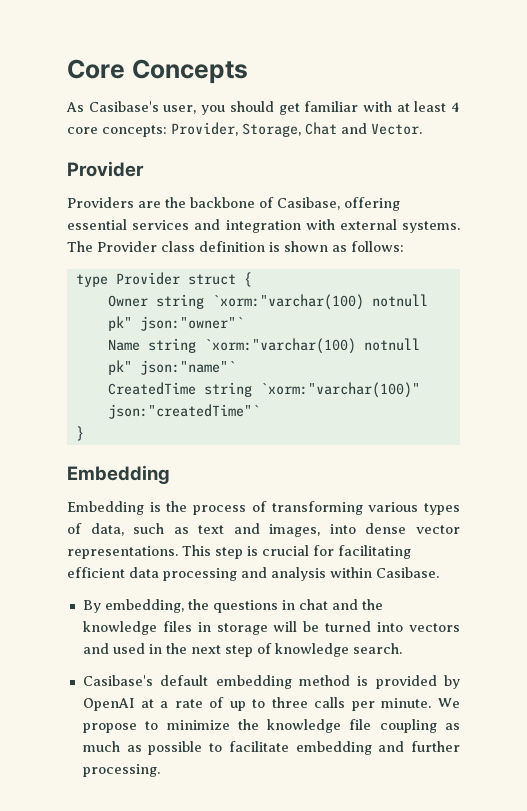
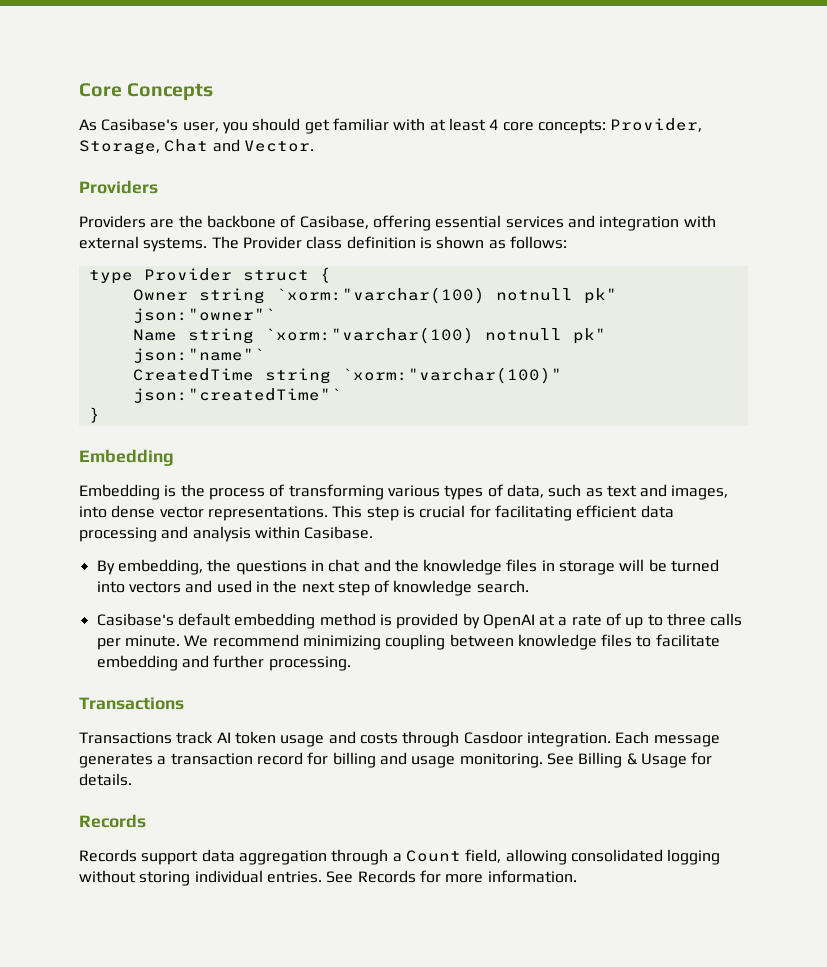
  As Casibase's user, you should get familiar with at least 4 core concepts: Provider, Storage, Chat and Vector.
- Provider
+ Providers
- We propose to minimize the knowledge file coupling as much as possible to facilitate embedding and further processing.
+ We recommend minimizing coupling between knowledge files to facilitate embedding and further processing.
+ Transactions
+ Transactions track AI token usage and costs through Casdoor integration. Each message generates a transaction record for billing and usage monitoring. See Billing & Usage for details.
+ Records
+ Records support data aggregation through a Count field, allowing consolidated logging without storing individual entries. See Records for more information.

